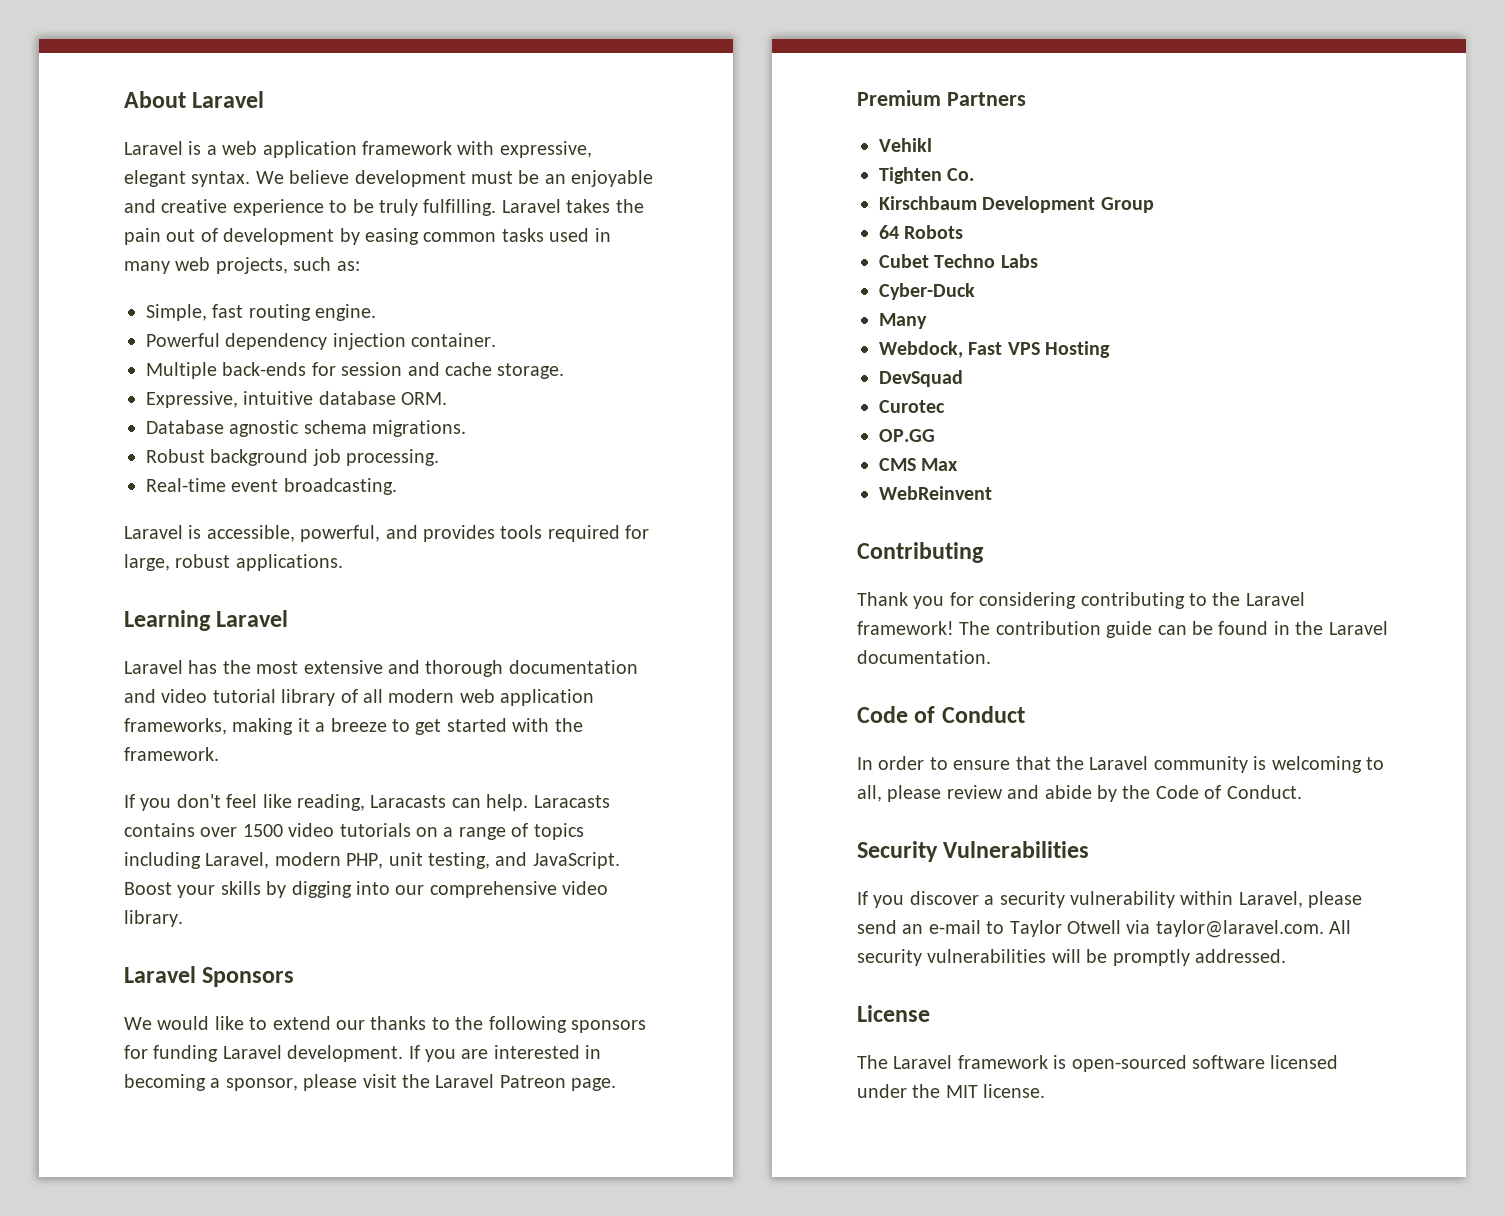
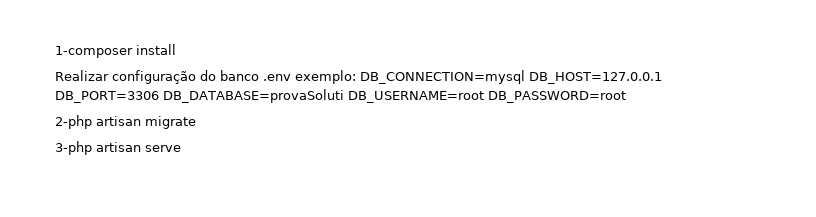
- About Laravel
- Laravel is a web application framework with expressive, elegant syntax. We believe development must be an enjoyable and creative experience to be truly fulfilling. Laravel takes the pain out of development by easing common tasks used in many web projects, such as:
- Simple, fast routing engine.
- Powerful dependency injection container.
- Multiple back-ends for session and cache storage.
- Expressive, intuitive database ORM.
- Database agnostic schema migrations.
- Robust background job processing.
- Real-time event broadcasting.
- Laravel is accessible, powerful, and provides tools required for large, robust applications.
- Learning Laravel
- Laravel has the most extensive and thorough documentation and video tutorial library of all modern web application frameworks, making it a breeze to get started with the framework.
- If you don't feel like reading, Laracasts can help. Laracasts contains over 1500 video tutorials on a range of topics including Laravel, modern PHP, unit testing, and JavaScript. Boost your skills by digging into our comprehensive video library.
- Laravel Sponsors
- We would like to extend our thanks to the following sponsors for funding Laravel development. If you are interested in becoming a sponsor, please visit the Laravel Patreon page.
- Premium Partners
- Vehikl
- Tighten Co.
- Kirschbaum Development Group
- 64 Robots
- Cubet Techno Labs
- Cyber-Duck
- Many
- Webdock, Fast VPS Hosting
- DevSquad
- Curotec
- OP.GG
- CMS Max
- WebReinvent
- Contributing
- Thank you for considering contributing to the Laravel framework! The contribution guide can be found in the Laravel documentation.
- Code of Conduct
- In order to ensure that the Laravel community is welcoming to all, please review and abide by the Code of Conduct.
- Security Vulnerabilities
- If you discover a security vulnerability within Laravel, please send an e-mail to Taylor Otwell via taylor@laravel.com. All security vulnerabilities will be promptly addressed.
- License
- The Laravel framework is open-sourced software licensed under the MIT license.
+ 1-composer install
+ Realizar configuração do banco .env exemplo: DB_CONNECTION=mysql DB_HOST=127.0.0.1 DB_PORT=3306 DB_DATABASE=provaSoluti DB_USERNAME=root DB_PASSWORD=root
+ 2-php artisan migrate
+ 3-php artisan serve

